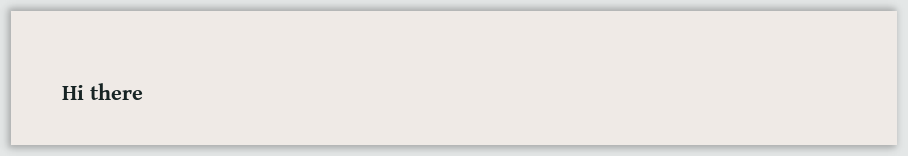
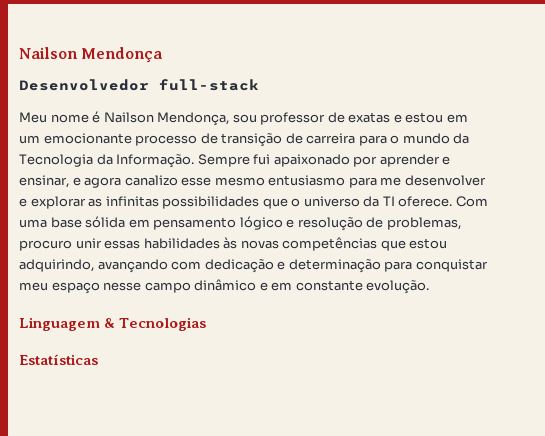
- Hi there
+ Nailson Mendonça
+ Desenvolvedor full-stack
+ Meu nome é Nailson Mendonça, sou professor de exatas e estou em um emocionante processo de transição de carreira para o mundo da Tecnologia da Informação. Sempre fui apaixonado por aprender e ensinar, e agora canalizo esse mesmo entusiasmo para me desenvolver e explorar as infinitas possibilidades que o universo da TI oferece. Com uma base sólida em pensamento lógico e resolução de problemas, procuro unir essas habilidades às novas competências que estou adquirindo, avançando com dedicação e determinação para conquistar meu espaço nesse campo dinâmico e em constante evolução.
+ Linguagem & Tecnologias
+ Estatísticas

